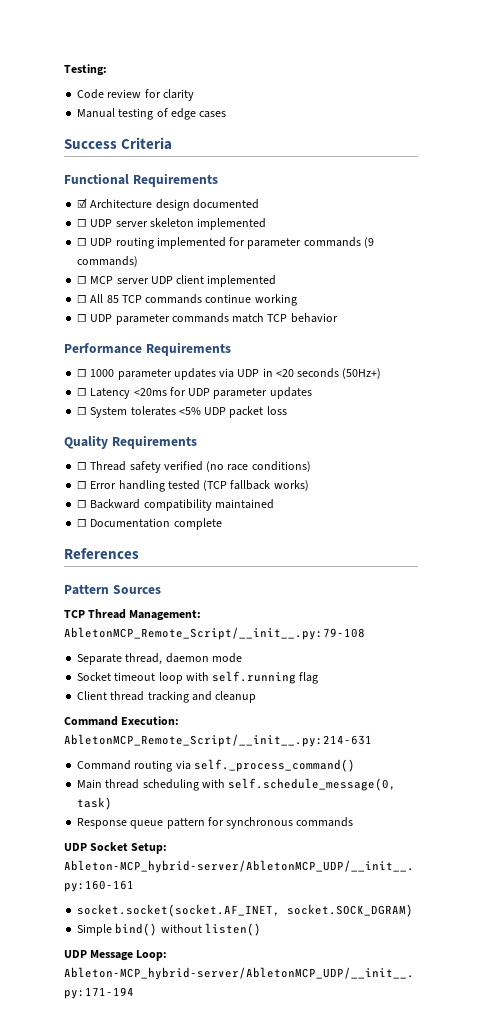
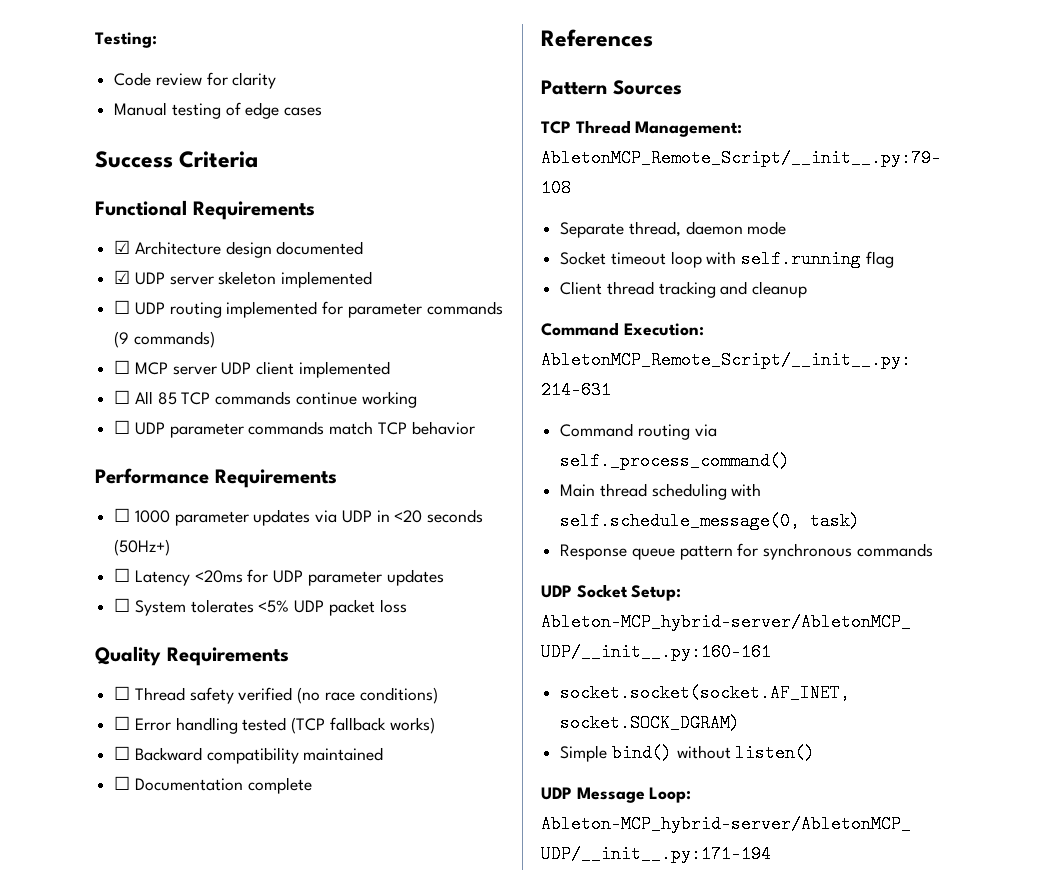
- ☐ UDP server skeleton implemented
+ ☑ UDP server skeleton implemented

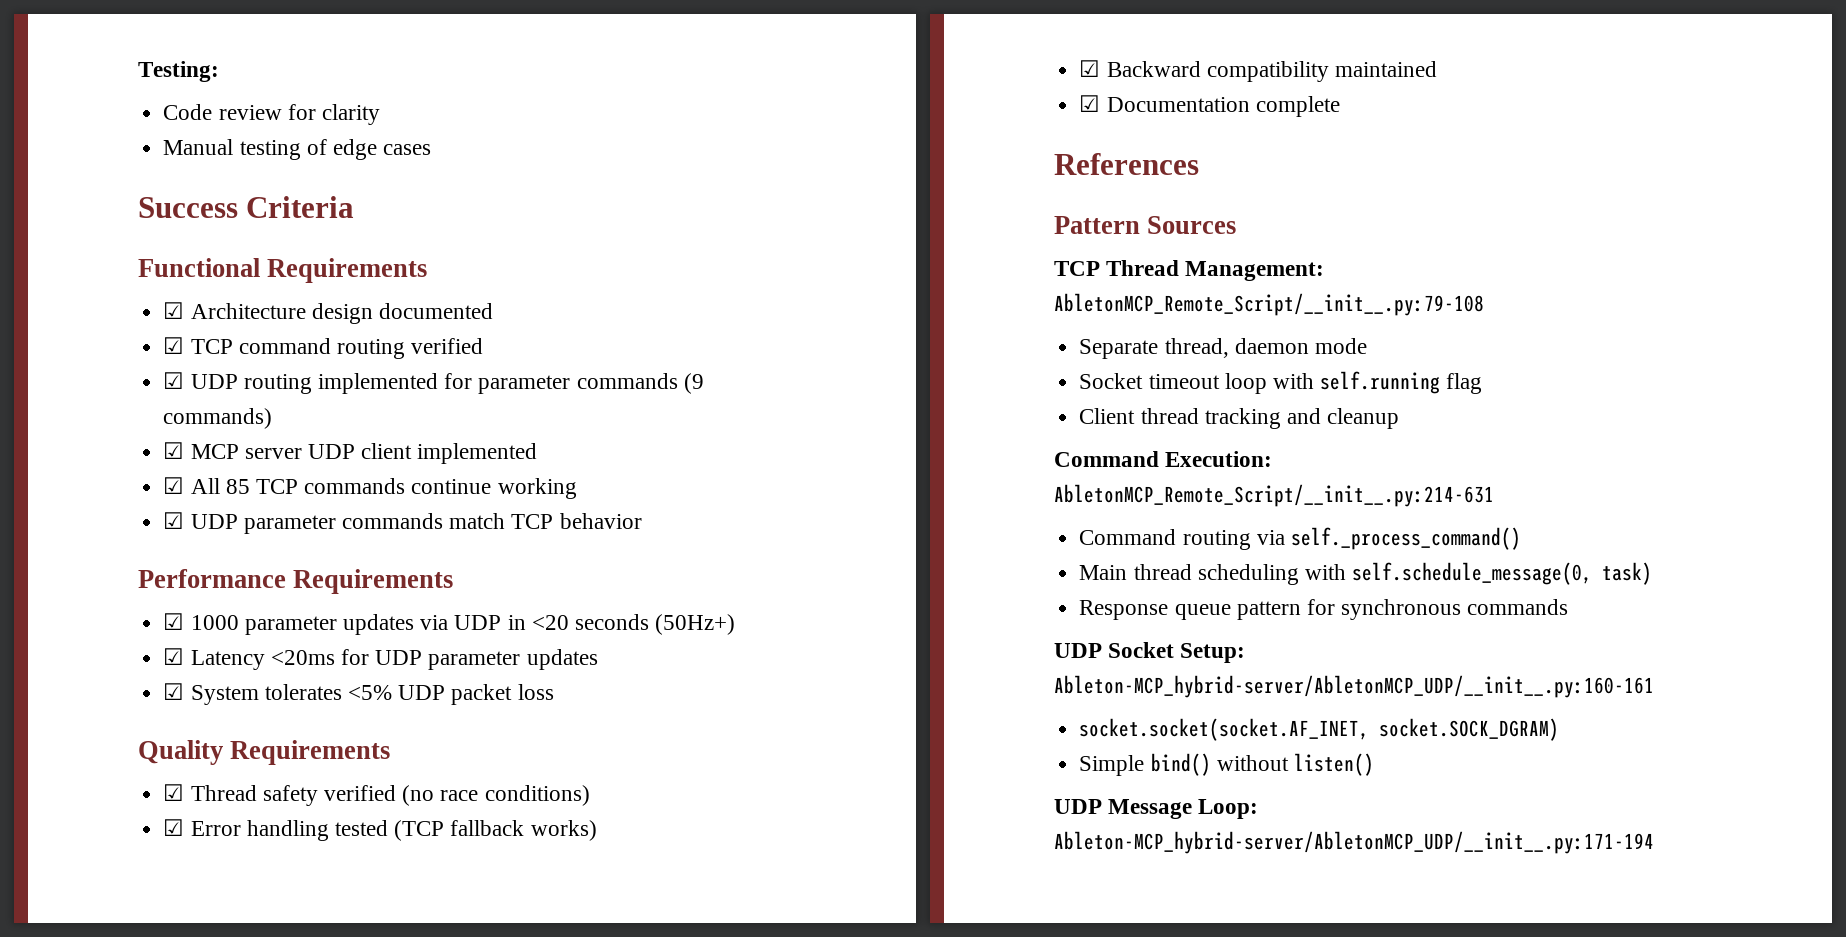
- ☑ UDP server skeleton implemented
- ☐ UDP routing implemented for parameter commands (9 commands)
+ ☑ TCP command routing verified
+ ☑ UDP routing implemented for parameter commands (9 commands)
- ☐ MCP server UDP client implemented
+ ☑ MCP server UDP client implemented
- ☐ All 85 TCP commands continue working
+ ☑ All 85 TCP commands continue working
- ☐ UDP parameter commands match TCP behavior
+ ☑ UDP parameter commands match TCP behavior
- ☐ 1000 parameter updates via UDP in <20 seconds (50Hz+)
+ ☑ 1000 parameter updates via UDP in <20 seconds (50Hz+)
- ☐ Latency <20ms for UDP parameter updates
+ ☑ Latency <20ms for UDP parameter updates
- ☐ System tolerates <5% UDP packet loss
+ ☑ System tolerates <5% UDP packet loss
- ☐ Thread safety verified (no race conditions)
+ ☑ Thread safety verified (no race conditions)
- ☐ Error handling tested (TCP fallback works)
+ ☑ Error handling tested (TCP fallback works)
- ☐ Backward compatibility maintained
+ ☑ Backward compatibility maintained
- ☐ Documentation complete
+ ☑ Documentation complete

